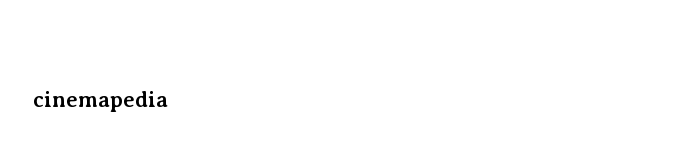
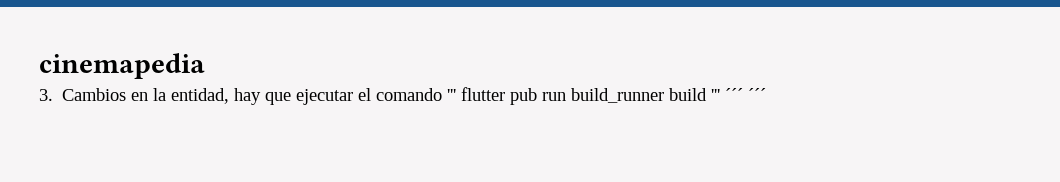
+ 3. Cambios en la entidad, hay que ejecutar el comando ''' flutter pub run build_runner build ''' ´´´ ´´´

